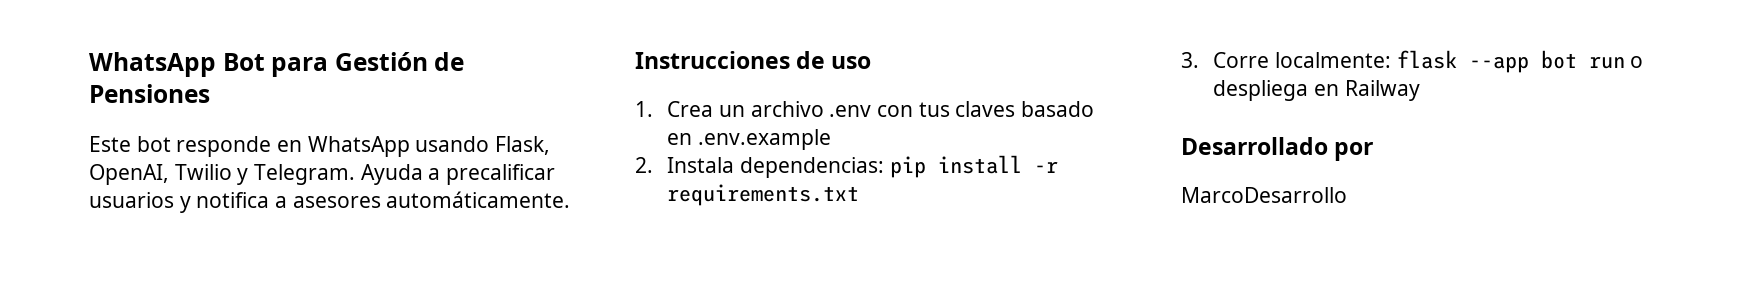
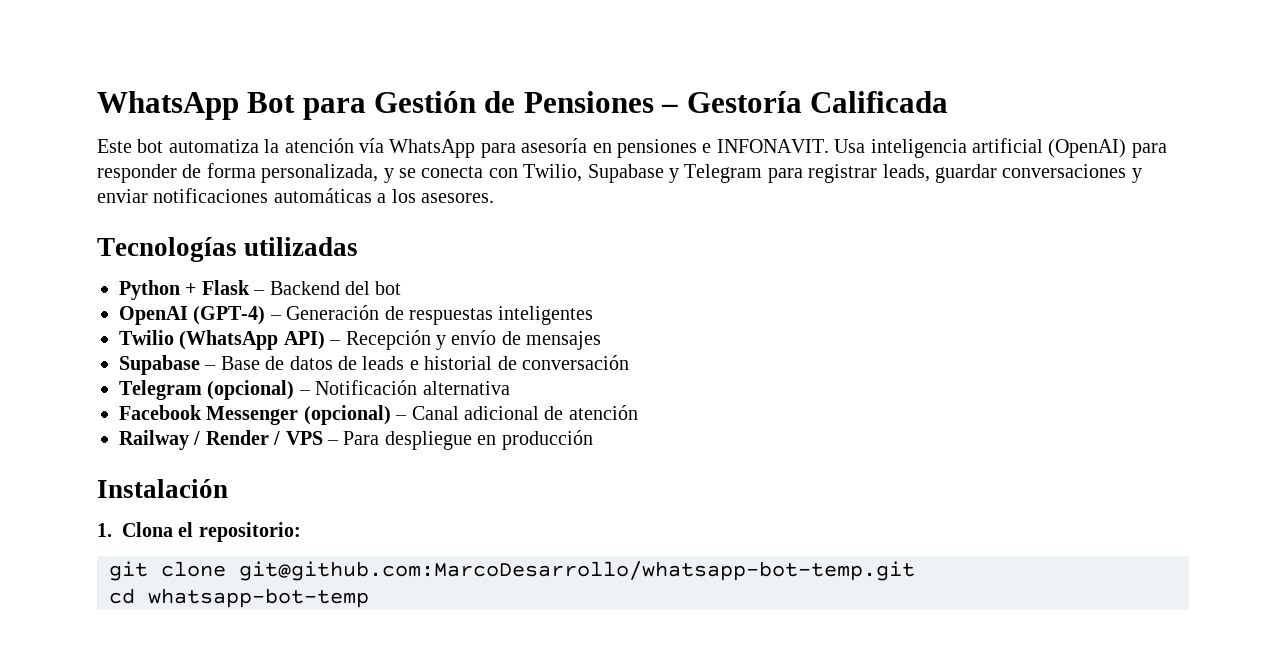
- WhatsApp Bot para Gestión de Pensiones
+ WhatsApp Bot para Gestión de Pensiones – Gestoría Calificada
- Este bot responde en WhatsApp usando Flask, OpenAI, Twilio y Telegram. Ayuda a precalificar usuarios y notifica a asesores automáticamente.
- Instrucciones de uso
- 1. Crea un archivo .env con tus claves basado en .env.example
- 2. Instala dependencias: pip install -r requirements.txt
- 3. Corre localmente: flask --app bot run o despliega en Railway
- Desarrollado por
- MarcoDesarrollo
+ Este bot automatiza la atención vía WhatsApp para asesoría en pensiones e INFONAVIT. Usa inteligencia artificial (OpenAI) para responder de forma personalizada, y se conecta con Twilio, Supabase y Telegram para registrar leads, guardar conversaciones y enviar notificaciones automáticas a los asesores.
+ Tecnologías utilizadas
+ Python + Flask – Backend del bot
+ OpenAI (GPT-4) – Generación de respuestas inteligentes
+ Twilio (WhatsApp API) – Recepción y envío de mensajes
+ Supabase – Base de datos de leads e historial de conversación
+ Telegram (opcional) – Notificación alternativa
+ Facebook Messenger (opcional) – Canal adicional de atención
+ Railway / Render / VPS – Para despliegue en producción
+ Instalación
+ 1. Clona el repositorio:
+ git clone git@github.com:MarcoDesarrollo/whatsapp-bot-temp.git
+ cd whatsapp-bot-temp

